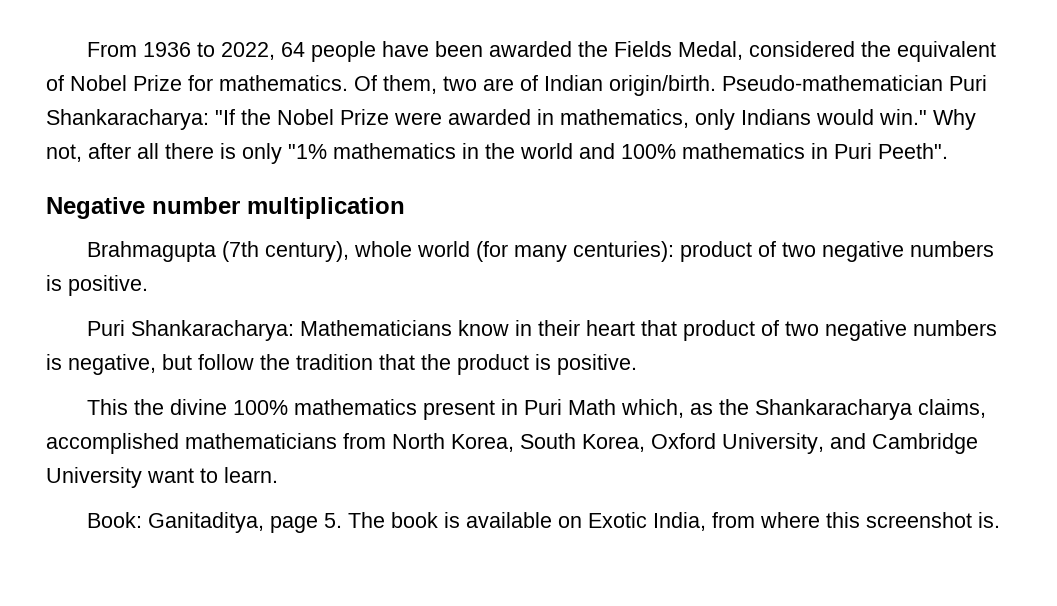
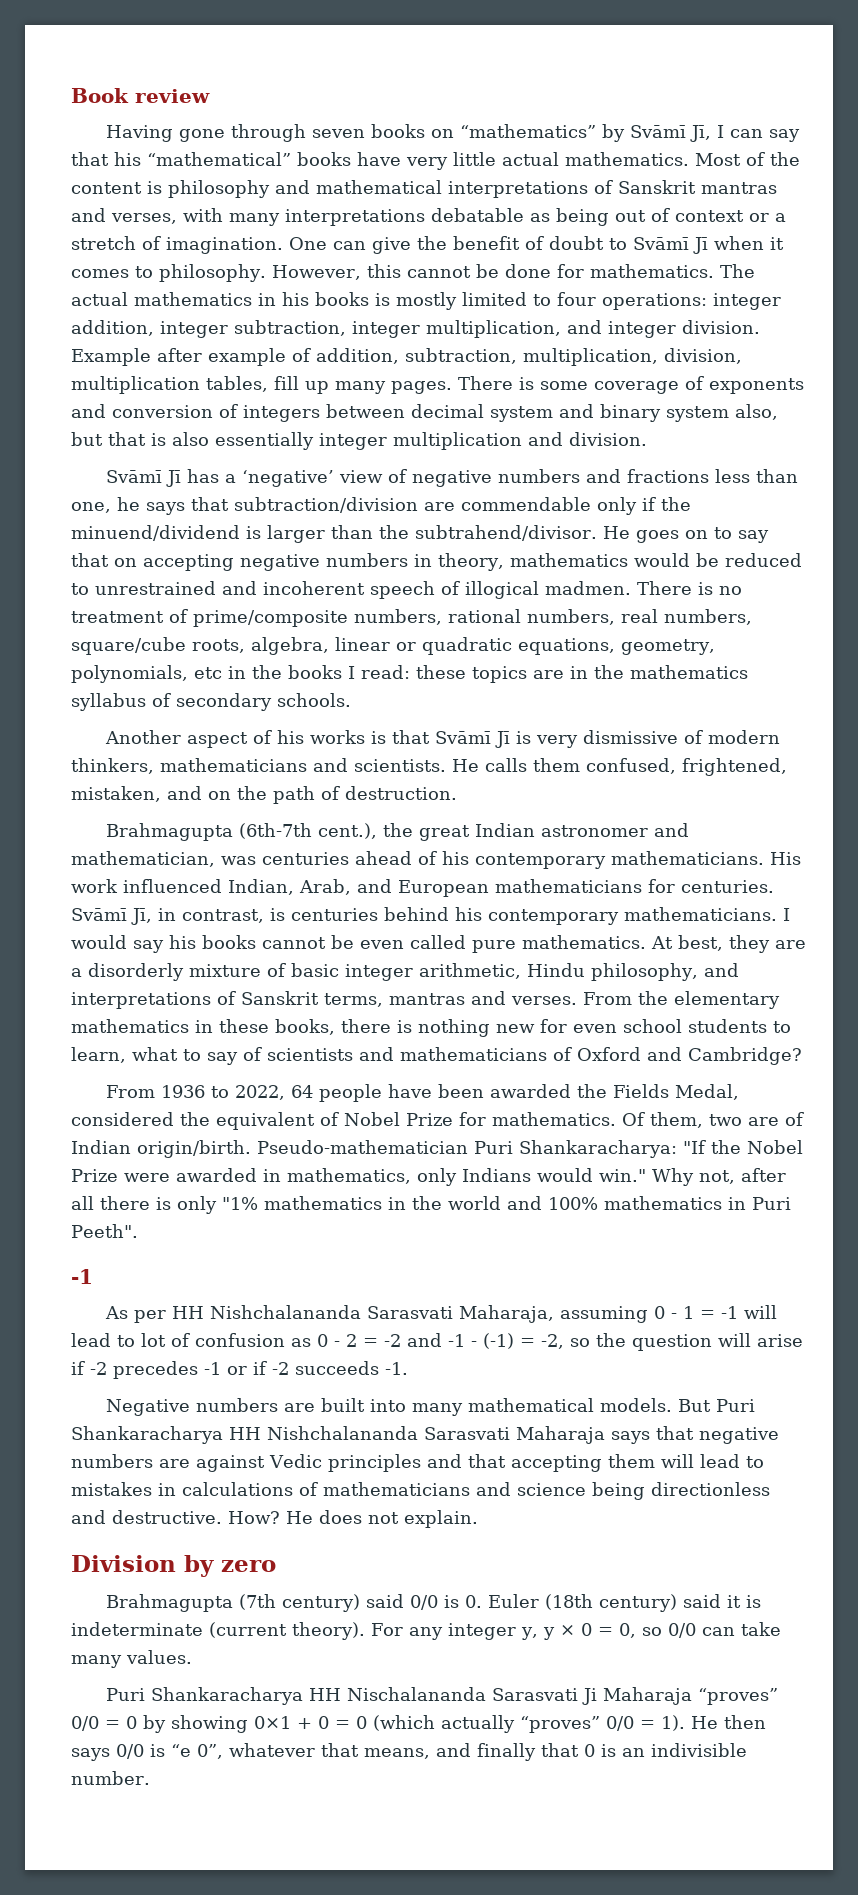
+ Book review
+ Having gone through seven books on “mathematics” by Svāmī Jī, I can say that his “mathematical” books have very little actual mathematics. Most of the content is philosophy and mathematical interpretations of Sanskrit mantras and verses, with many interpretations debatable as being out of context or a stretch of imagination. One can give the benefit of doubt to Svāmī Jī when it comes to philosophy. However, this cannot be done for mathematics. The actual mathematics in his books is mostly limited to four operations: integer addition, integer subtraction, integer multiplication, and integer division. Example after example of addition, subtraction, multiplication, division, multiplication tables, fill up many pages. There is some coverage of exponents and conversion of integers between decimal system and binary system also, but that is also essentially integer multiplication and division.
+ Svāmī Jī has a ‘negative’ view of negative numbers and fractions less than one, he says that subtraction/division are commendable only if the minuend/dividend is larger than the subtrahend/divisor. He goes on to say that on accepting negative numbers in theory, mathematics would be reduced to unrestrained and incoherent speech of illogical madmen. There is no treatment of prime/composite numbers, rational numbers, real numbers, square/cube roots, algebra, linear or quadratic equations, geometry, polynomials, etc in the books I read: these topics are in the mathematics syllabus of secondary schools.
+ Another aspect of his works is that Svāmī Jī is very dismissive of modern thinkers, mathematicians and scientists. He calls them confused, frightened, mistaken, and on the path of destruction.
+ Brahmagupta (6th-7th cent.), the great Indian astronomer and mathematician, was centuries ahead of his contemporary mathematicians. His work influenced Indian, Arab, and European mathematicians for centuries. Svāmī Jī, in contrast, is centuries behind his contemporary mathematicians. I would say his books cannot be even called pure mathematics. At best, they are a disorderly mixture of basic integer arithmetic, Hindu philosophy, and interpretations of Sanskrit terms, mantras and verses. From the elementary mathematics in these books, there is nothing new for even school students to learn, what to say of scientists and mathematicians of Oxford and Cambridge?
  Why not, after all there is only "1% mathematics in the world and 100% mathematics in Puri Peeth".
- Negative number multiplication
- Brahmagupta (7th century), whole world (for many centuries): product of two negative numbers is positive.
- Puri Shankaracharya: Mathematicians know in their heart that product of two negative numbers is negative, but follow the tradition that the product is positive.
- This the divine 100% mathematics present in Puri Math which, as the Shankaracharya claims, accomplished mathematicians from North Korea, South Korea, Oxford University, and Cambridge University want to learn.
- Book: Ganitaditya, page 5. The book is available on Exotic India, from where this screenshot is.
+ -1
+ As per HH Nishchalananda Sarasvati Maharaja, assuming 0 - 1 = -1 will lead to lot of confusion as 0 - 2 = -2 and -1 - (-1) = -2, so the question will arise if -2 precedes -1 or if -2 succeeds -1.
+ Negative numbers are built into many mathematical models. But Puri Shankaracharya HH Nishchalananda Sarasvati Maharaja says that negative numbers are against Vedic principles and that accepting them will lead to mistakes in calculations of mathematicians and science being directionless and destructive. How? He does not explain.
+ Division by zero
+ Brahmagupta (7th century) said 0/0 is 0. Euler (18th century) said it is indeterminate (current theory). For any integer y, y × 0 = 0, so 0/0 can take many values.
+ Puri Shankaracharya HH Nischalananda Sarasvati Ji Maharaja “proves” 0/0 = 0 by showing 0×1 + 0 = 0 (which actually “proves” 0/0 = 1). He then says 0/0 is “e 0”, whatever that means, and finally that 0 is an indivisible number.

